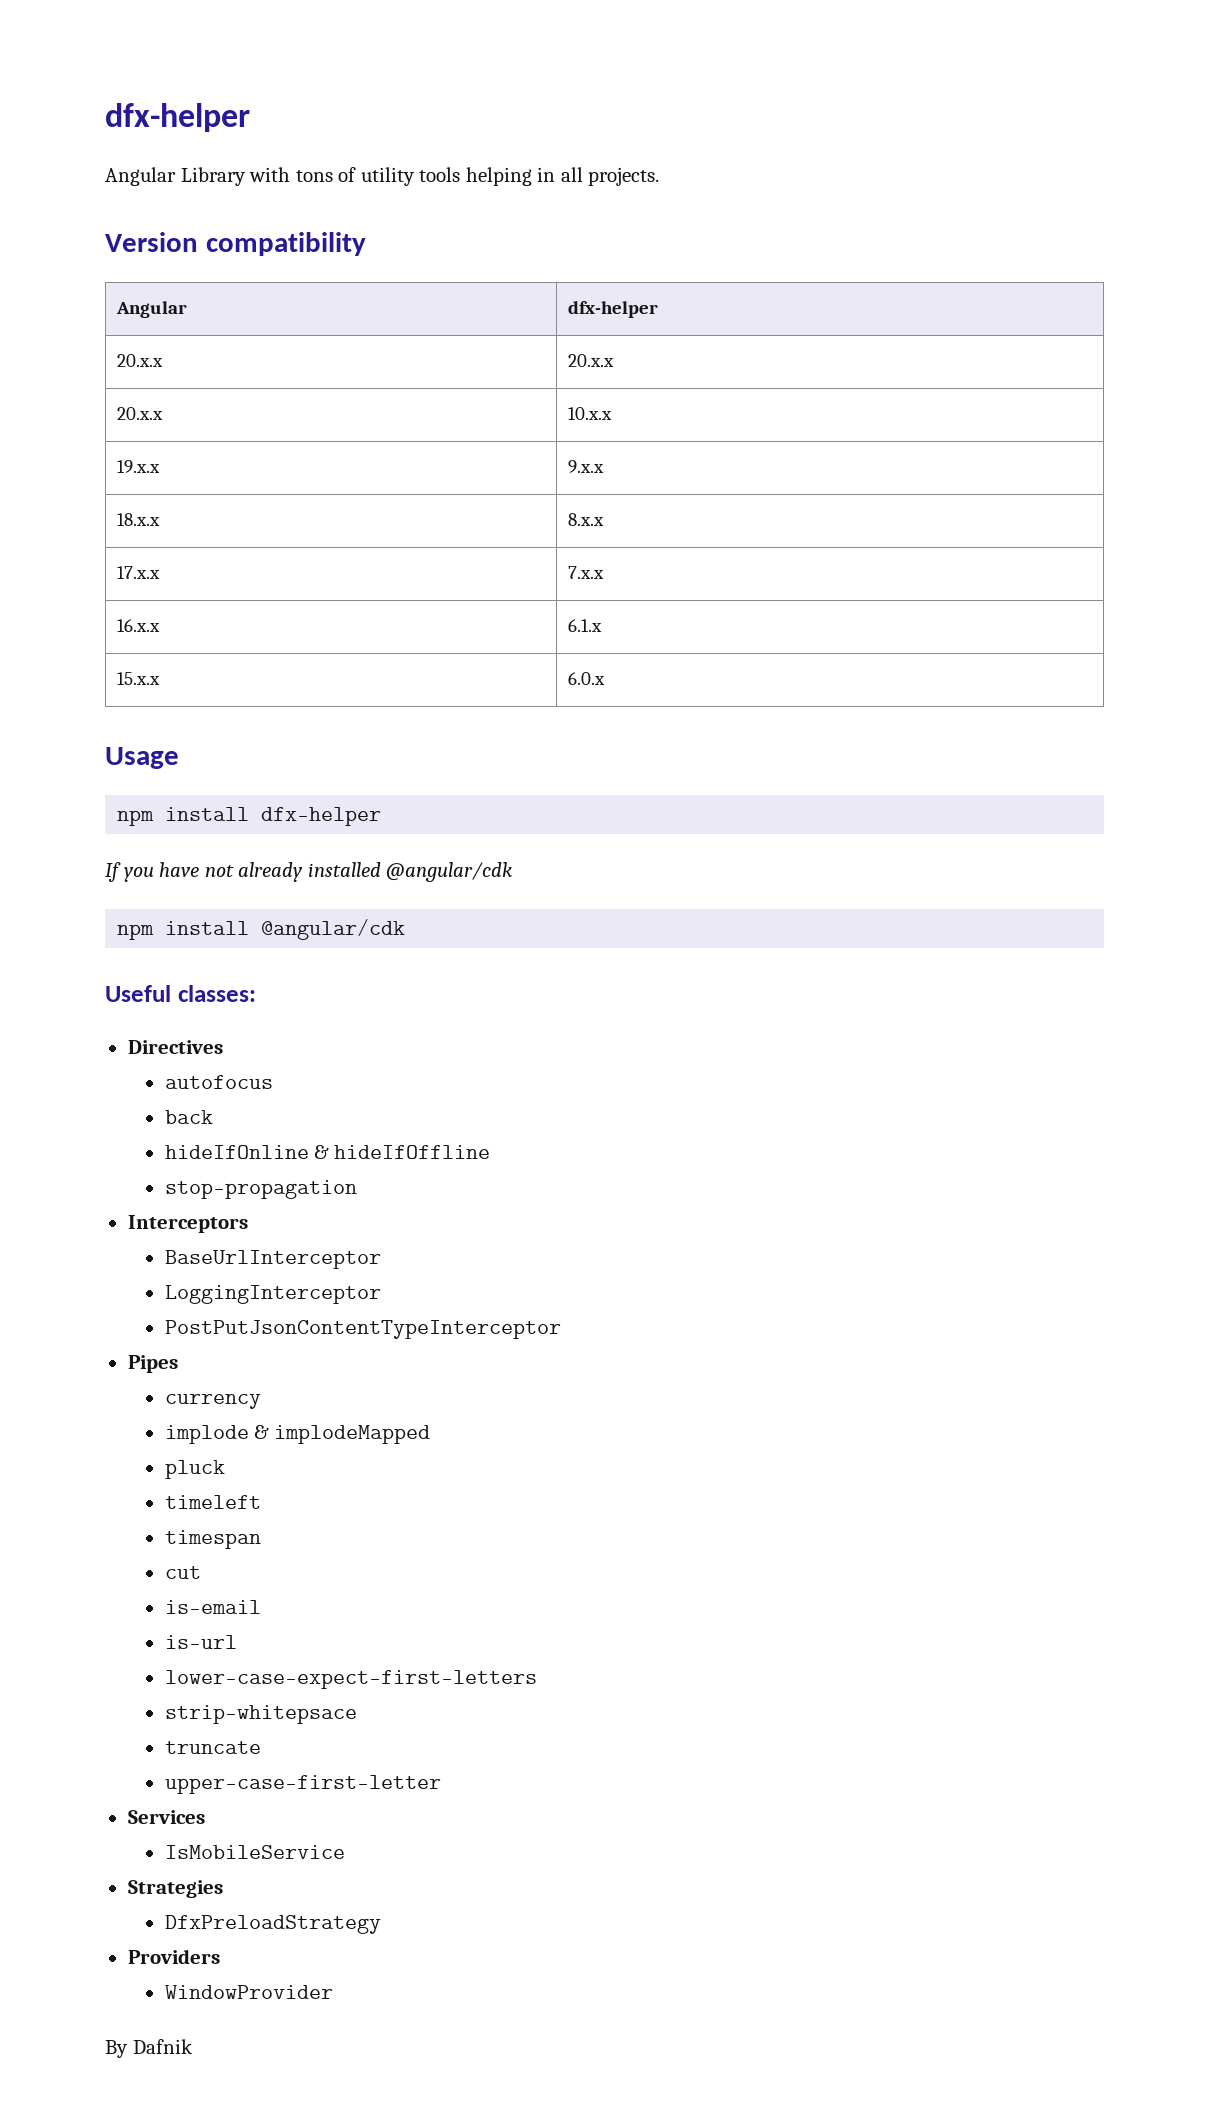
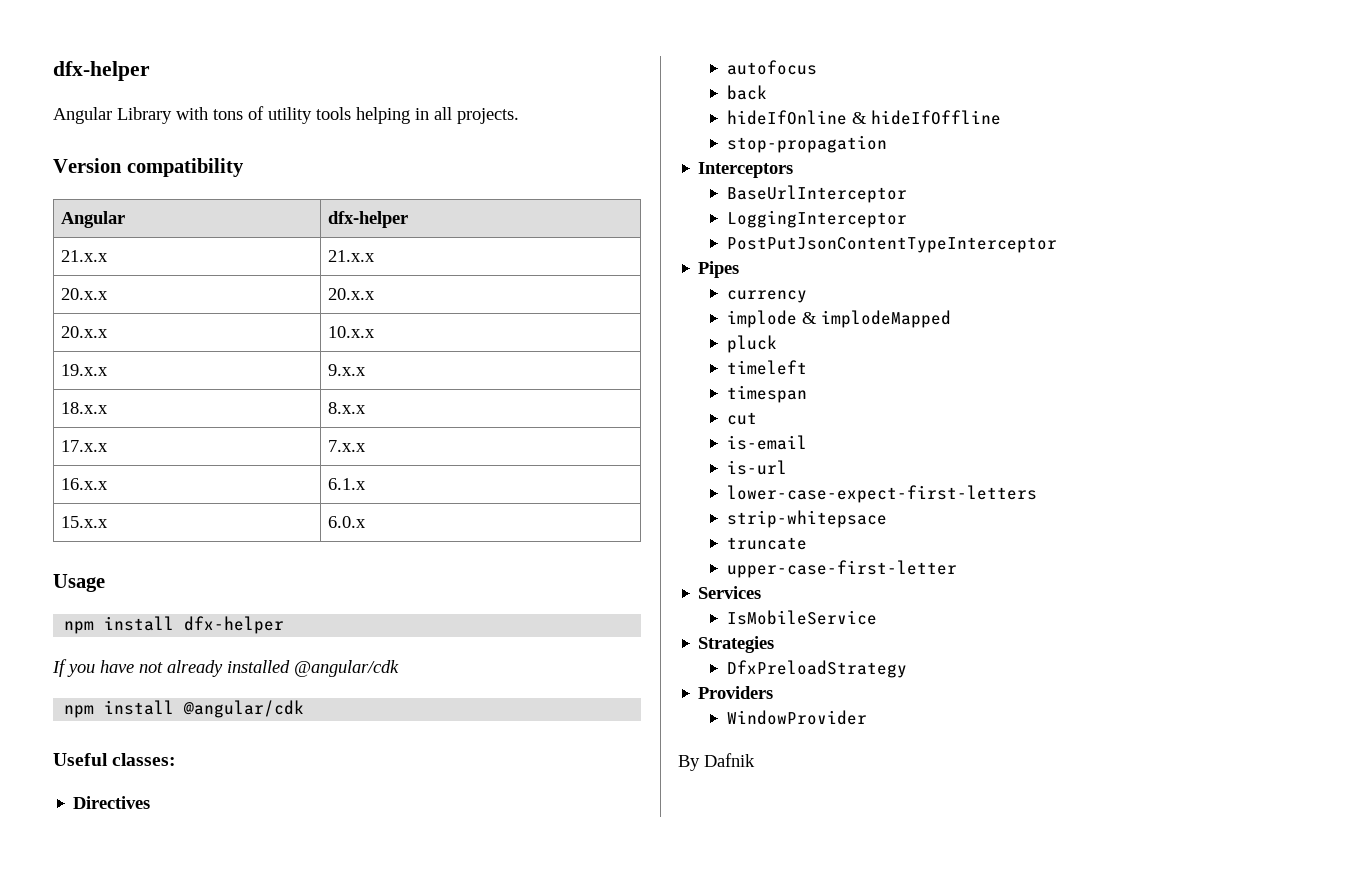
+ 21.x.x | 21.x.x

